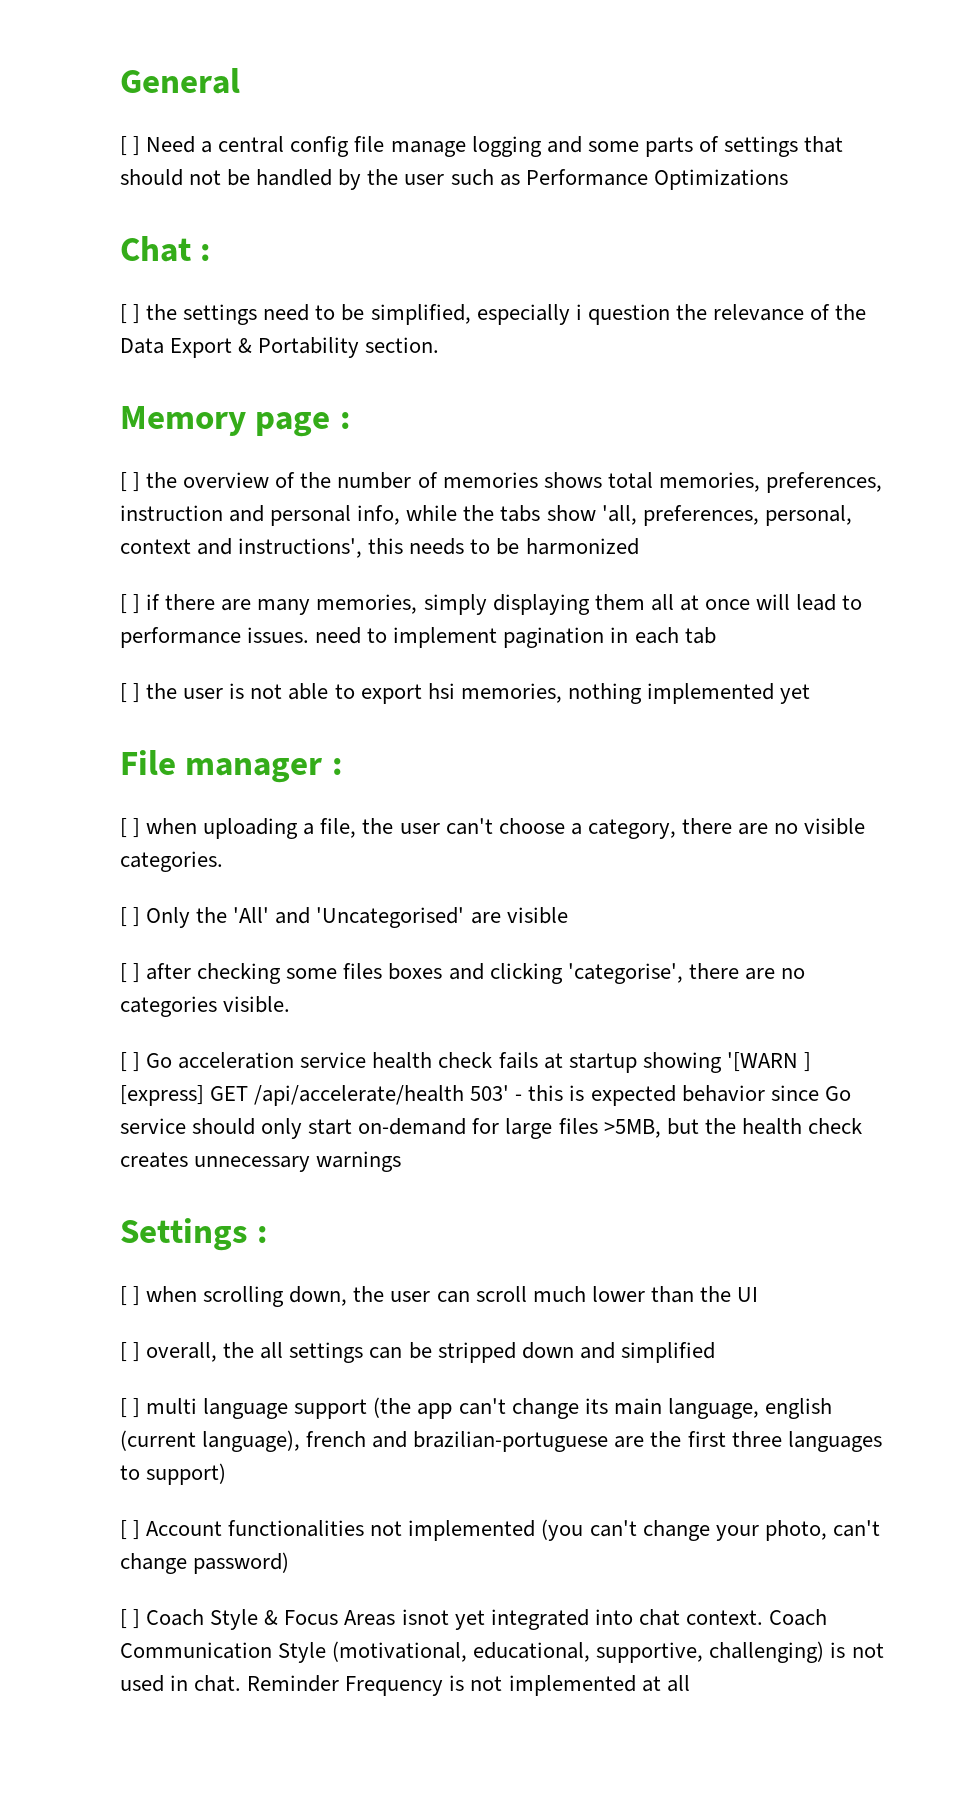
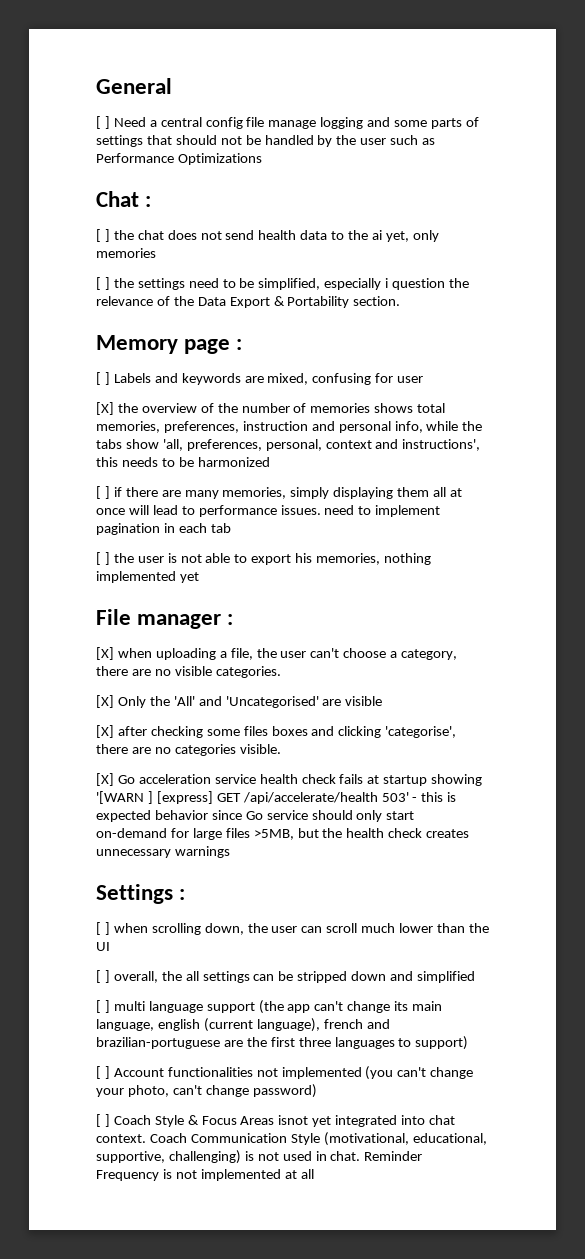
+ [ ] the chat does not send health data to the ai yet, only memories
- [ ] the overview of the number of memories shows total memories, preferences, instruction and personal info, while the tabs show 'all, preferences, personal, context and instructions', this needs to be harmonized
+ [ ] Labels and keywords are mixed, confusing for user
+ [X] the overview of the number of memories shows total memories, preferences, instruction and personal info, while the tabs show 'all, preferences, personal, context and instructions', this needs to be harmonized
- [ ] the user is not able to export hsi memories, nothing implemented yet
+ [ ] the user is not able to export his memories, nothing implemented yet
- [ ] when uploading a file, the user can't choose a category, there are no visible categories.
+ [X] when uploading a file, the user can't choose a category, there are no visible categories.
- [ ] Only the 'All' and 'Uncategorised' are visible
+ [X] Only the 'All' and 'Uncategorised' are visible
- [ ] after checking some files boxes and clicking 'categorise', there are no categories visible.
+ [X] after checking some files boxes and clicking 'categorise', there are no categories visible.
- [ ] Go acceleration service health check fails at startup showing '[WARN ] [express] GET /api/accelerate/health 503' - this is expected behavior since Go service should only start on-demand for large files >5MB, but the health check creates unnecessary warnings
+ [X] Go acceleration service health check fails at startup showing '[WARN ] [express] GET /api/accelerate/health 503' - this is expected behavior since Go service should only start on-demand for large files >5MB, but the health check creates unnecessary warnings

